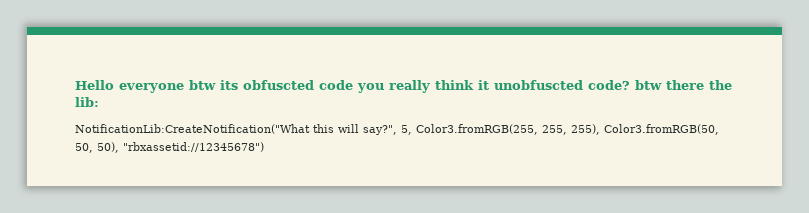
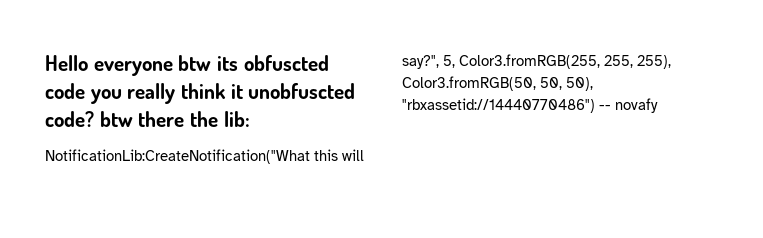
- NotificationLib:CreateNotification("What this will say?", 5, Color3.fromRGB(255, 255, 255), Color3.fromRGB(50, 50, 50), "rbxassetid://12345678")
+ NotificationLib:CreateNotification("What this will say?", 5, Color3.fromRGB(255, 255, 255), Color3.fromRGB(50, 50, 50), "rbxassetid://14440770486") -- novafy

